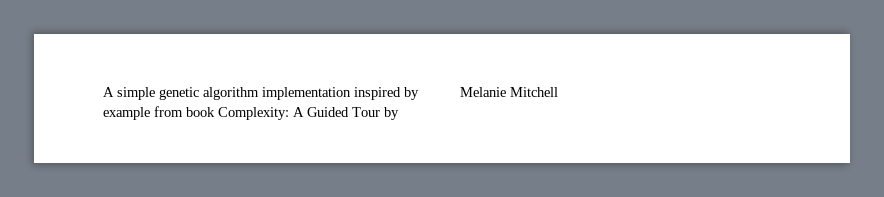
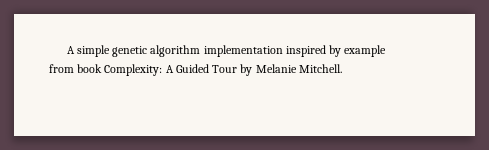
- A simple genetic algorithm implementation inspired by example from book Complexity: A Guided Tour by Melanie Mitchell
+ A simple genetic algorithm implementation inspired by example from book Complexity: A Guided Tour by Melanie Mitchell.

